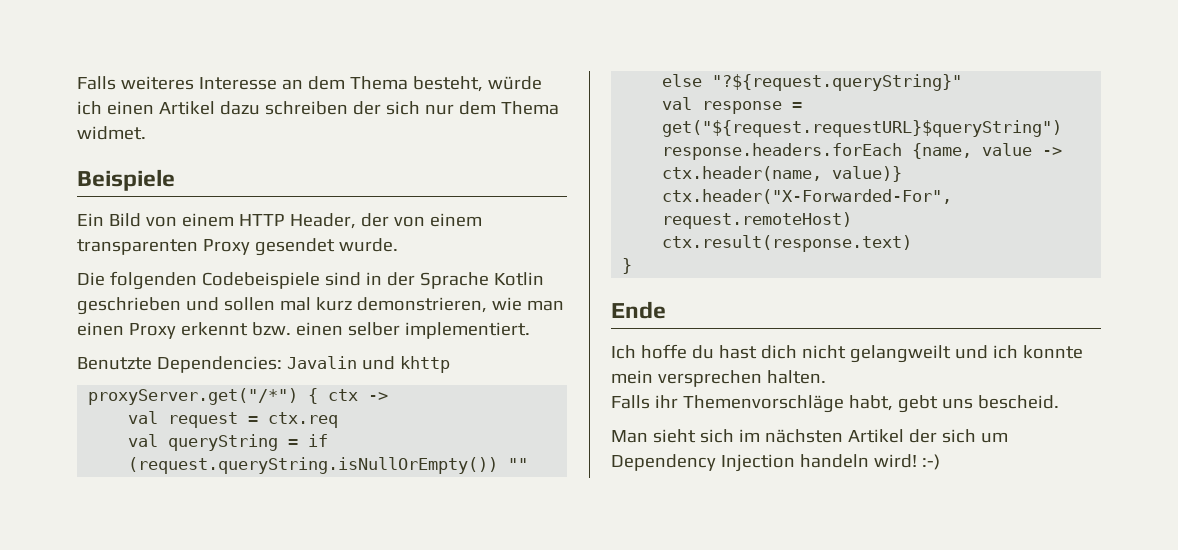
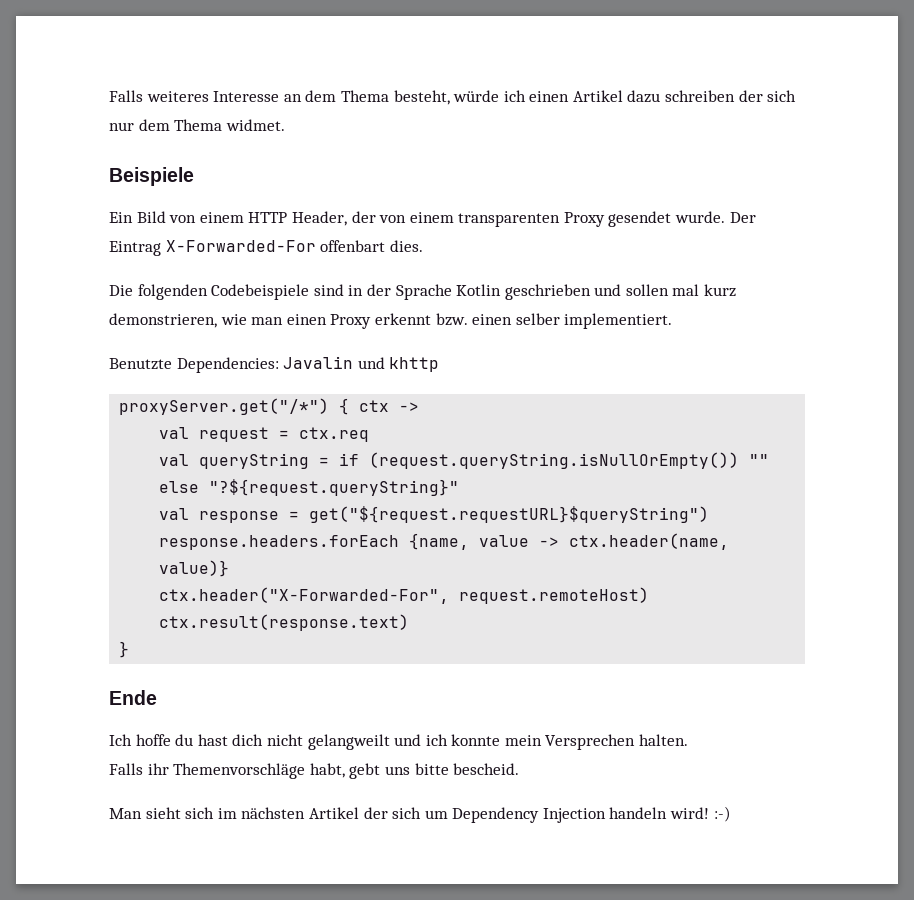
+ Der Eintrag X-Forwarded-For offenbart dies.
- Ich hoffe du hast dich nicht gelangweilt und ich konnte mein versprechen halten.
+ Ich hoffe du hast dich nicht gelangweilt und ich konnte mein Versprechen halten.
- Falls ihr Themenvorschläge habt, gebt uns bescheid.
+ Falls ihr Themenvorschläge habt, gebt uns bitte bescheid.

